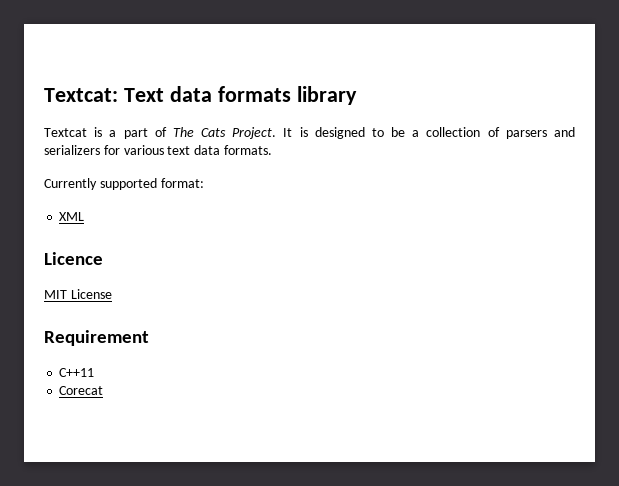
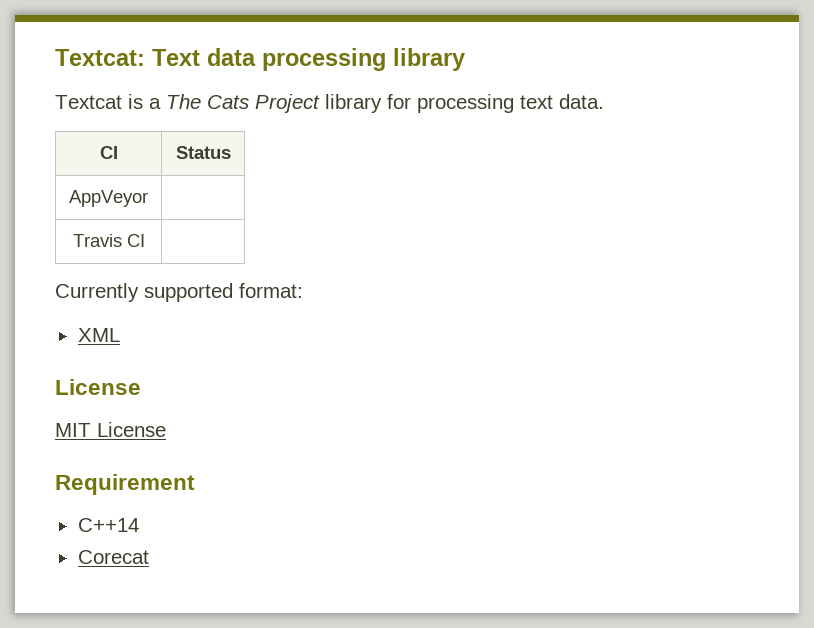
- Textcat: Text data formats library
+ Textcat: Text data processing library
- Textcat is a part of The Cats Project. It is designed to be a collection of parsers and serializers for various text data formats.
+ Textcat is a The Cats Project library for processing text data.
+ CI | Status
+ AppVeyor |
+ Travis CI |
  XML
- Licence
+ License
- C++11
+ C++14

